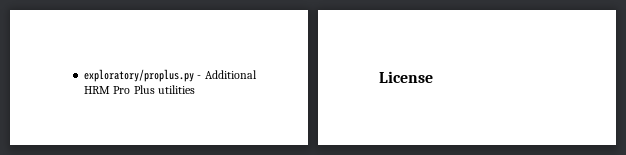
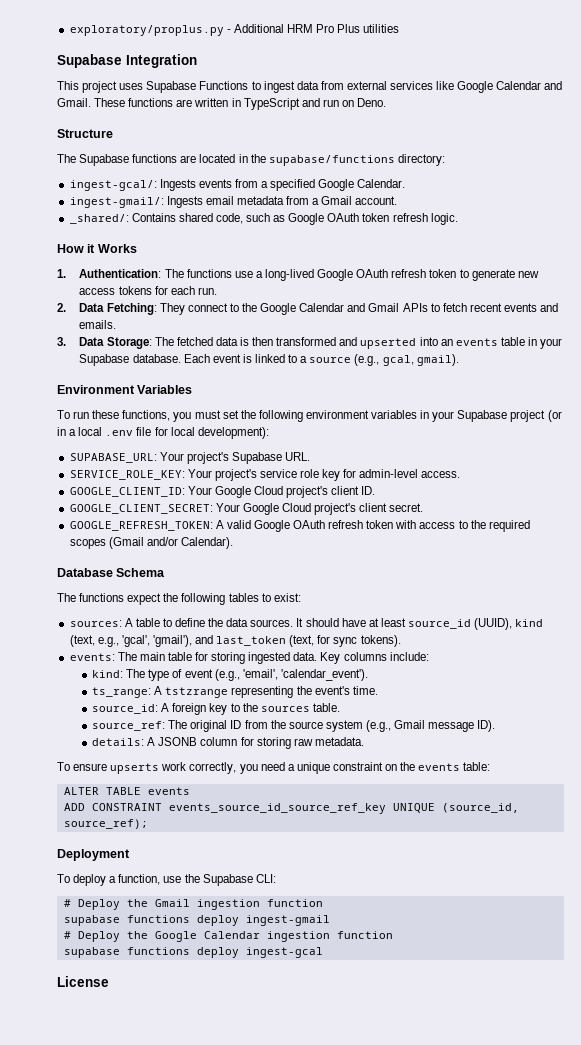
+ Supabase Integration
+ This project uses Supabase Functions to ingest data from external services like Google Calendar and Gmail. These functions are written in TypeScript and run on Deno.
+ Structure
+ The Supabase functions are located in the supabase/functions directory:
+ ingest-gcal/: Ingests events from a specified Google Calendar.
+ ingest-gmail/: Ingests email metadata from a Gmail account.
+ _shared/: Contains shared code, such as Google OAuth token refresh logic.
+ How it Works
+ 1. Authentication: The functions use a long-lived Google OAuth refresh token to generate new access tokens for each run.
+ 2. Data Fetching: They connect to the Google Calendar and Gmail APIs to fetch recent events and emails.
+ 3. Data Storage: The fetched data is then transformed and upserted into an events table in your Supabase database. Each event is linked to a source (e.g., gcal, gmail).
+ Environment Variables
+ To run these functions, you must set the following environment variables in your Supabase project (or in a local .env file for local development):
+ SUPABASE_URL: Your project's Supabase URL.
+ SERVICE_ROLE_KEY: Your project's service role key for admin-level access.
+ GOOGLE_CLIENT_ID: Your Google Cloud project's client ID.
+ GOOGLE_CLIENT_SECRET: Your Google Cloud project's client secret.
+ GOOGLE_REFRESH_TOKEN: A valid Google OAuth refresh token with access to the required scopes (Gmail and/or Calendar).
+ Database Schema
+ The functions expect the following tables to exist:
+ sources: A table to define the data sources. It should have at least source_id (UUID), kind (text, e.g., 'gcal', 'gmail'), and last_token (text, for sync tokens).
+ events: The main table for storing ingested data. Key columns include:
+ kind: The type of event (e.g., 'email', 'calendar_event').
+ ts_range: A tstzrange representing the event's time.
+ source_id: A foreign key to the sources table.
+ source_ref: The original ID from the source system (e.g., Gmail message ID).
+ details: A JSONB column for storing raw metadata.
+ To ensure upserts work correctly, you need a unique constraint on the events table:
+ ALTER TABLE events
+ ADD CONSTRAINT events_source_id_source_ref_key UNIQUE (source_id, source_ref);
+ Deployment
+ To deploy a function, use the Supabase CLI:
+ # Deploy the Gmail ingestion function
+ supabase functions deploy ingest-gmail
+ # Deploy the Google Calendar ingestion function
+ supabase functions deploy ingest-gcal

